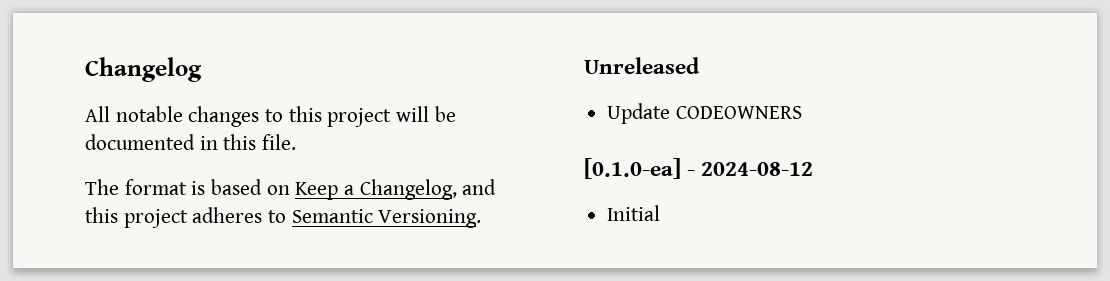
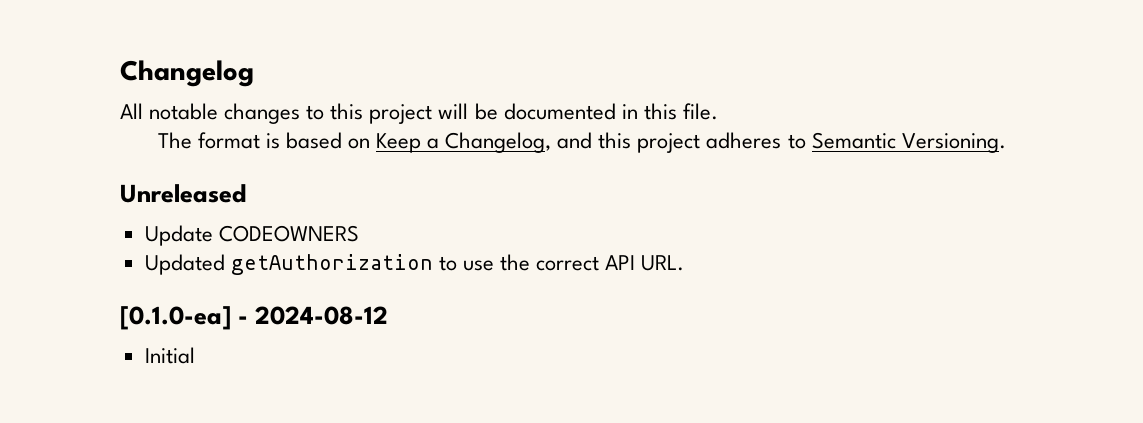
+ Updated getAuthorization to use the correct API URL.

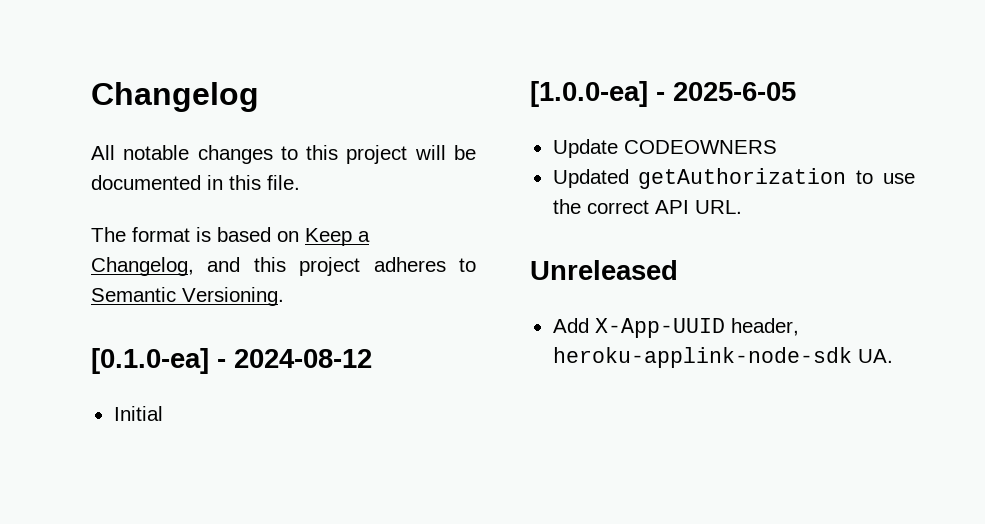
- Unreleased
+ [0.1.0-ea] - 2024-08-12
+ Initial
+ [1.0.0-ea] - 2025-6-05
- [0.1.0-ea] - 2024-08-12
- Initial
+ Unreleased
+ Add X-App-UUID header, heroku-applink-node-sdk UA.

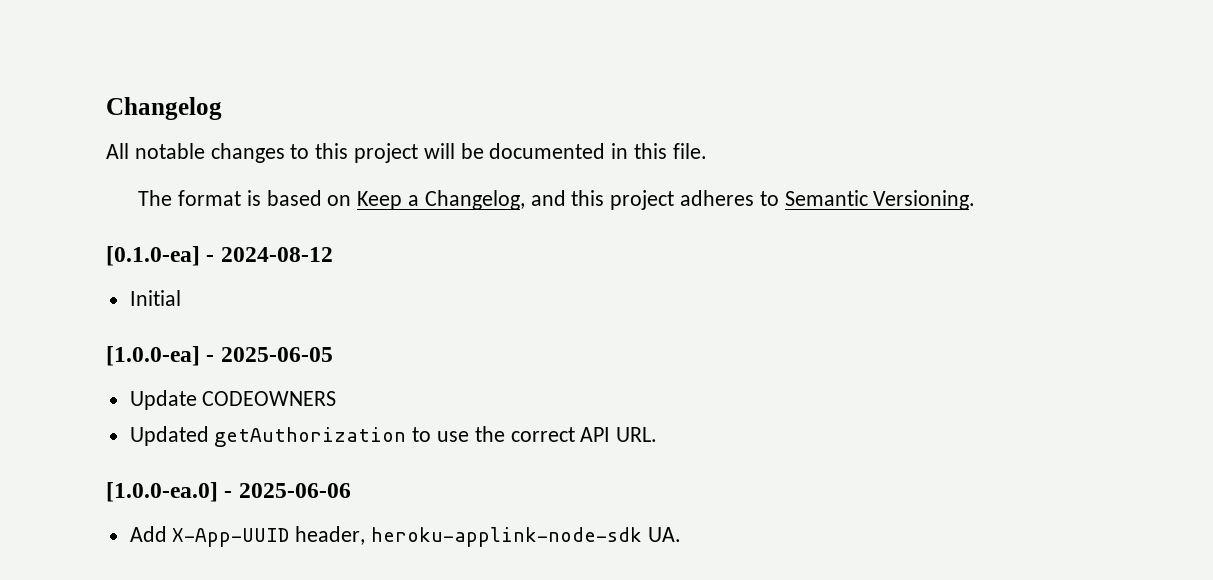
- [1.0.0-ea] - 2025-6-05
+ [1.0.0-ea] - 2025-06-05
- Unreleased
+ [1.0.0-ea.0] - 2025-06-06

